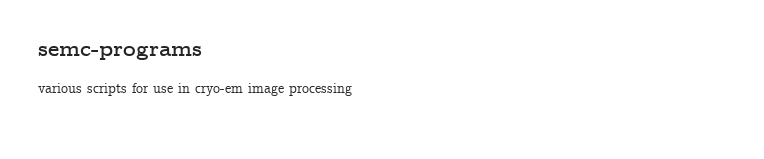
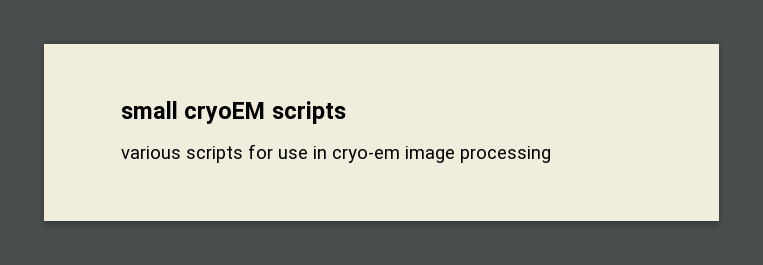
- semc-programs
+ small cryoEM scripts

